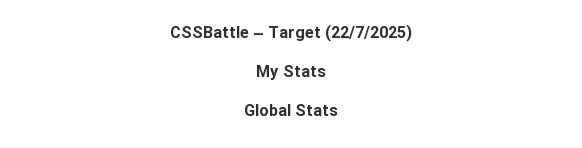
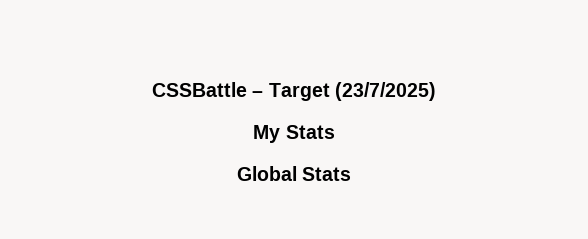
- CSSBattle – Target (22/7/2025)
+ CSSBattle – Target (23/7/2025)

